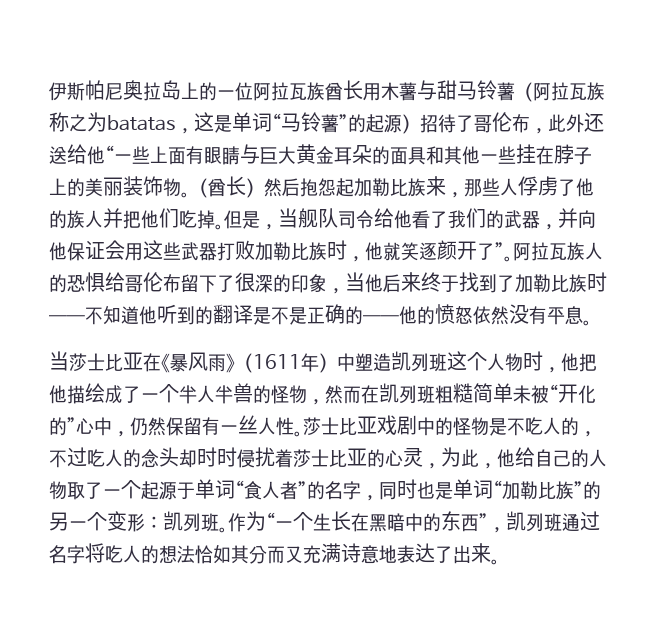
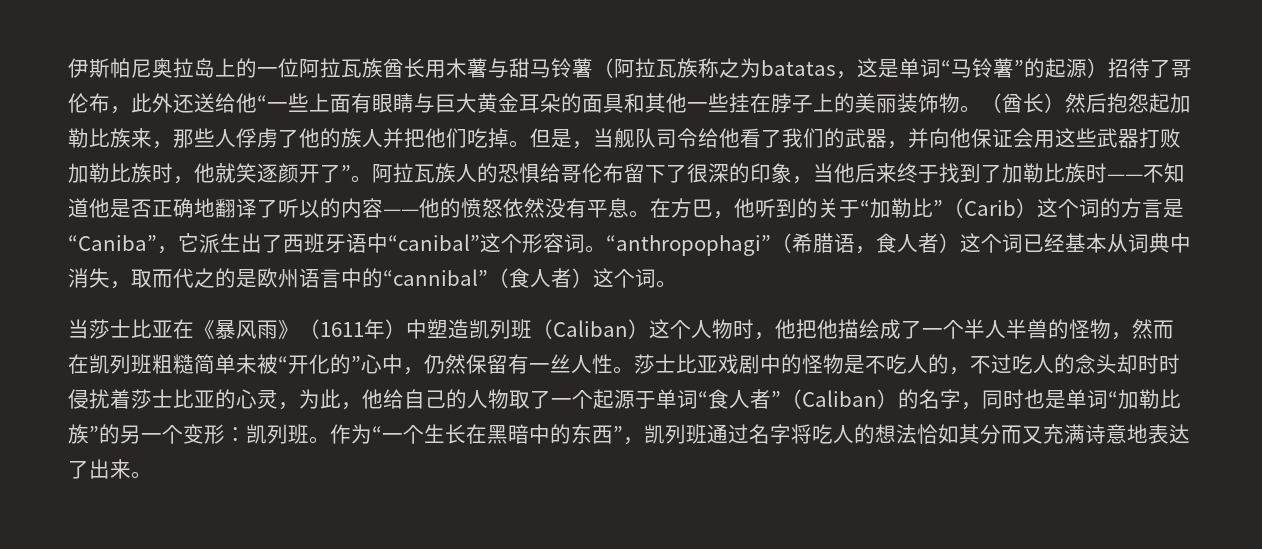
- 阿拉瓦族人的恐惧给哥伦布留下了很深的印象，当他后来终于找到了加勒比族时——不知道他听到的翻译是不是正确的——他的愤怒依然没有平息。
+ 阿拉瓦族人的恐惧给哥伦布留下了很深的印象，当他后来终于找到了加勒比族时——不知道他是否正确地翻译了听以的内容——他的愤怒依然没有平息。在方巴，他听到的关于“加勒比”（Carib）这个词的方言是“Caniba”，它派生出了西班牙语中“canibal”这个形容词。“anthropophagi”（希腊语，食人者）这个词已经基本从词典中消失，取而代之的是欧州语言中的“cannibal”（食人者）这个词。
- 当莎士比亚在《暴风雨》（1611年）中塑造凯列班这个人物时，他把他描绘成了一个半人半兽的怪物，然而在凯列班粗糙简单未被“开化的”心中，仍然保留有一丝人性。
+ 当莎士比亚在《暴风雨》（1611年）中塑造凯列班（Caliban）这个人物时，他把他描绘成了一个半人半兽的怪物，然而在凯列班粗糙简单未被“开化的”心中，仍然保留有一丝人性。
- 莎士比亚戏剧中的怪物是不吃人的，不过吃人的念头却时时侵扰着莎士比亚的心灵，为此，他给自己的人物取了一个起源于单词“食人者”的名字，同时也是单词“加勒比族”的另一个变形：凯列班。
+ 莎士比亚戏剧中的怪物是不吃人的，不过吃人的念头却时时侵扰着莎士比亚的心灵，为此，他给自己的人物取了一个起源于单词“食人者”（Caliban）的名字，同时也是单词“加勒比族”的另一个变形：凯列班。

